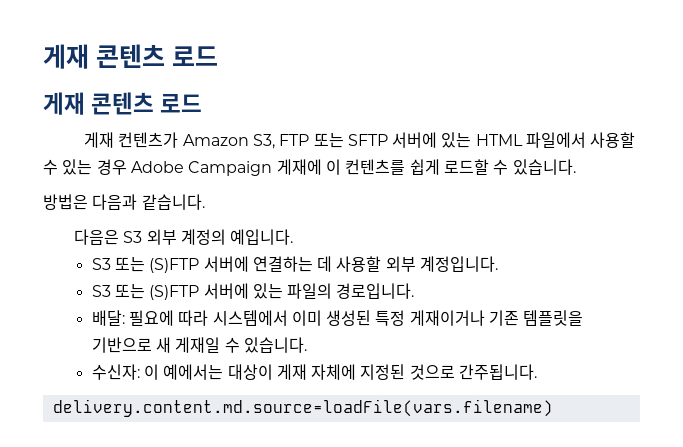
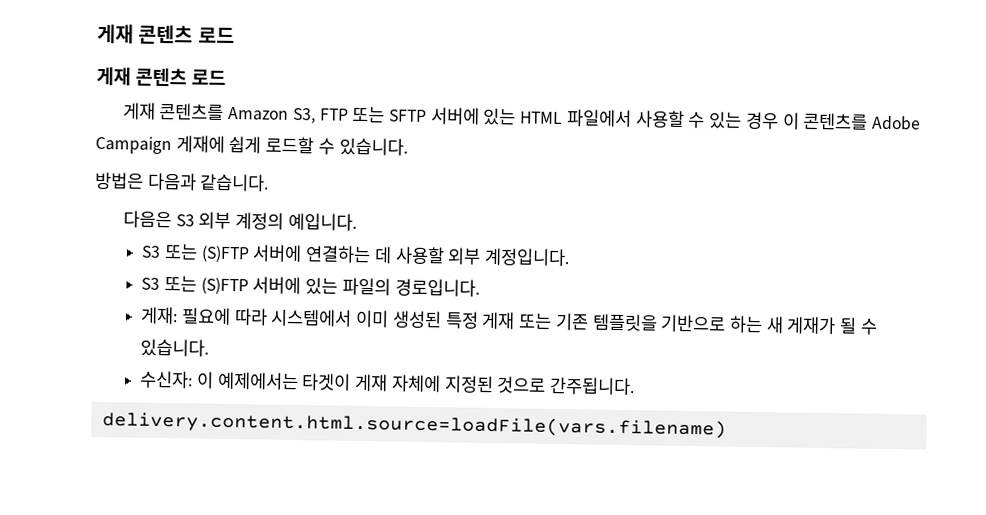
- 게재 컨텐츠가 Amazon S3, FTP 또는 SFTP 서버에 있는 HTML 파일에서 사용할 수 있는 경우 Adobe Campaign 게재에 이 컨텐츠를 쉽게 로드할 수 있습니다.
+ 게재 콘텐츠를 Amazon S3, FTP 또는 SFTP 서버에 있는 HTML 파일에서 사용할 수 있는 경우 이 콘텐츠를 Adobe Campaign 게재에 쉽게 로드할 수 있습니다.
- 배달: 필요에 따라 시스템에서 이미 생성된 특정 게재이거나 기존 템플릿을 기반으로 새 게재일 수 있습니다.
+ 게재: 필요에 따라 시스템에서 이미 생성된 특정 게재 또는 기존 템플릿을 기반으로 하는 새 게재가 될 수 있습니다.
- 수신자: 이 예에서는 대상이 게재 자체에 지정된 것으로 간주됩니다.
+ 수신자: 이 예제에서는 타겟이 게재 자체에 지정된 것으로 간주됩니다.
- delivery.content.md.source=loadFile(vars.filename)
+ delivery.content.html.source=loadFile(vars.filename)

